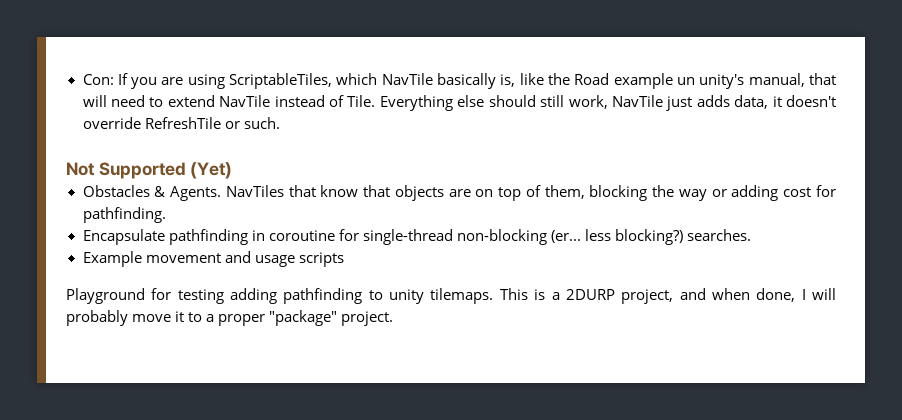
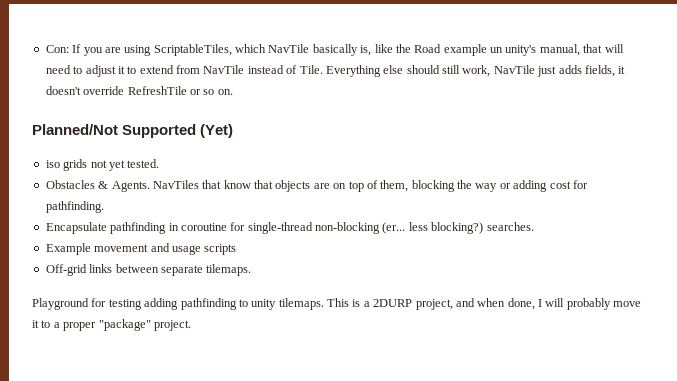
- Con: If you are using ScriptableTiles, which NavTile basically is, like the Road example un unity's manual, that will need to extend NavTile instead of Tile.
+ Con: If you are using ScriptableTiles, which NavTile basically is, like the Road example un unity's manual, that will need to adjust it to extend from NavTile instead of Tile.
- Everything else should still work, NavTile just adds data, it doesn't override RefreshTile or such.
- Not Supported (Yet)
+ Everything else should still work, NavTile just adds fields, it doesn't override RefreshTile or so on.
+ Planned/Not Supported (Yet)
+ iso grids not yet tested.
+ Off-grid links between separate tilemaps.

